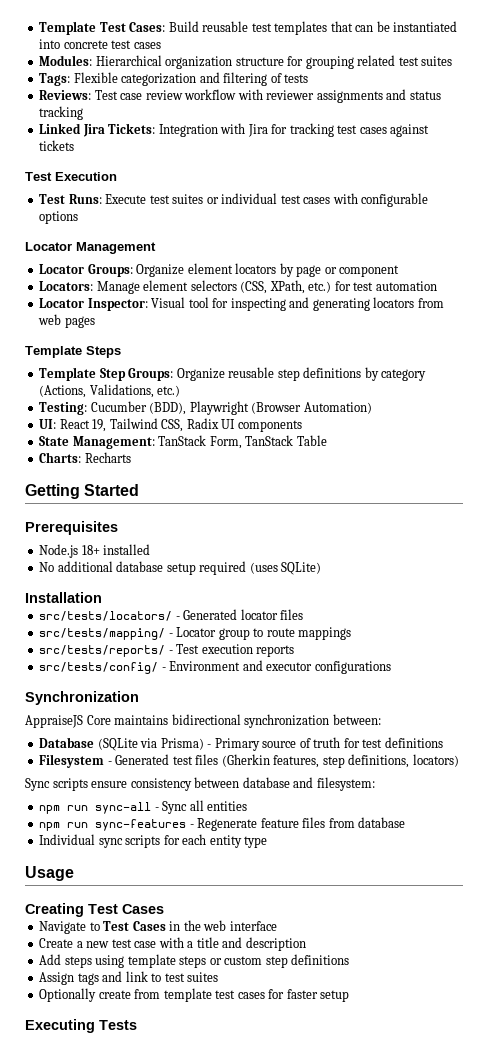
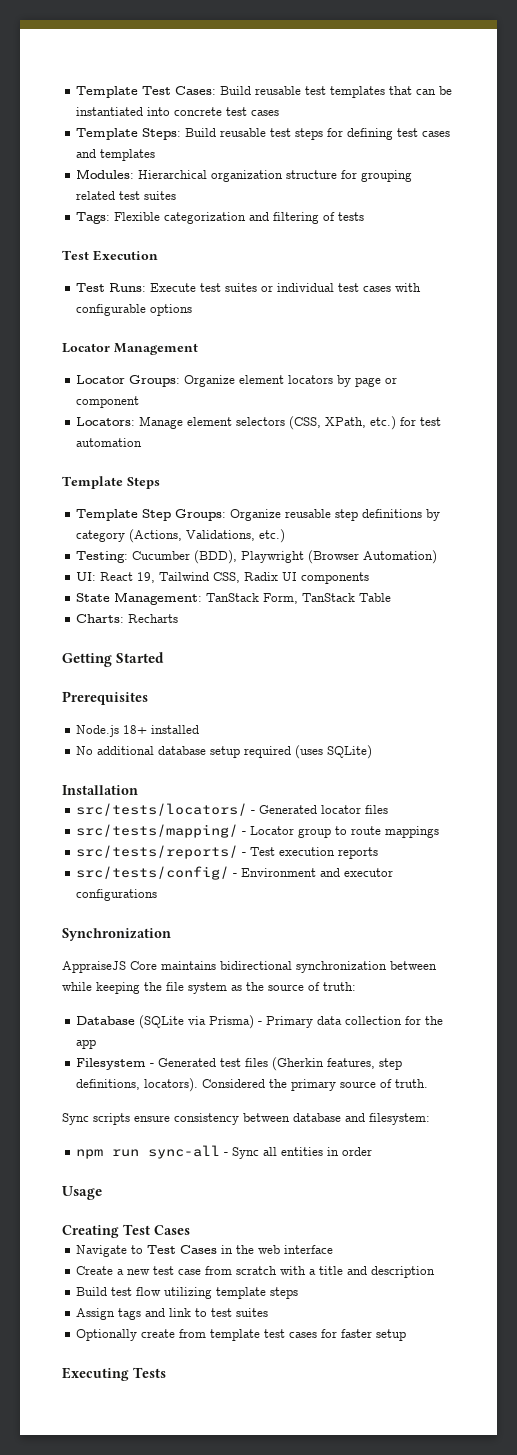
+ Template Steps: Build reusable test steps for defining test cases and templates
- Reviews: Test case review workflow with reviewer assignments and status tracking
- Linked Jira Tickets: Integration with Jira for tracking test cases against tickets
- Locator Inspector: Visual tool for inspecting and generating locators from web pages
- AppraiseJS Core maintains bidirectional synchronization between:
+ AppraiseJS Core maintains bidirectional synchronization between while keeping the file system as the source of truth:
- Database (SQLite via Prisma) - Primary source of truth for test definitions
+ Database (SQLite via Prisma) - Primary data collection for the app
- Filesystem - Generated test files (Gherkin features, step definitions, locators)
+ Filesystem - Generated test files (Gherkin features, step definitions, locators). Considered the primary source of truth.
- npm run sync-all - Sync all entities
- npm run sync-features - Regenerate feature files from database
- Individual sync scripts for each entity type
+ npm run sync-all - Sync all entities in order
- Create a new test case with a title and description
+ Create a new test case from scratch with a title and description
- Add steps using template steps or custom step definitions
+ Build test flow utilizing template steps

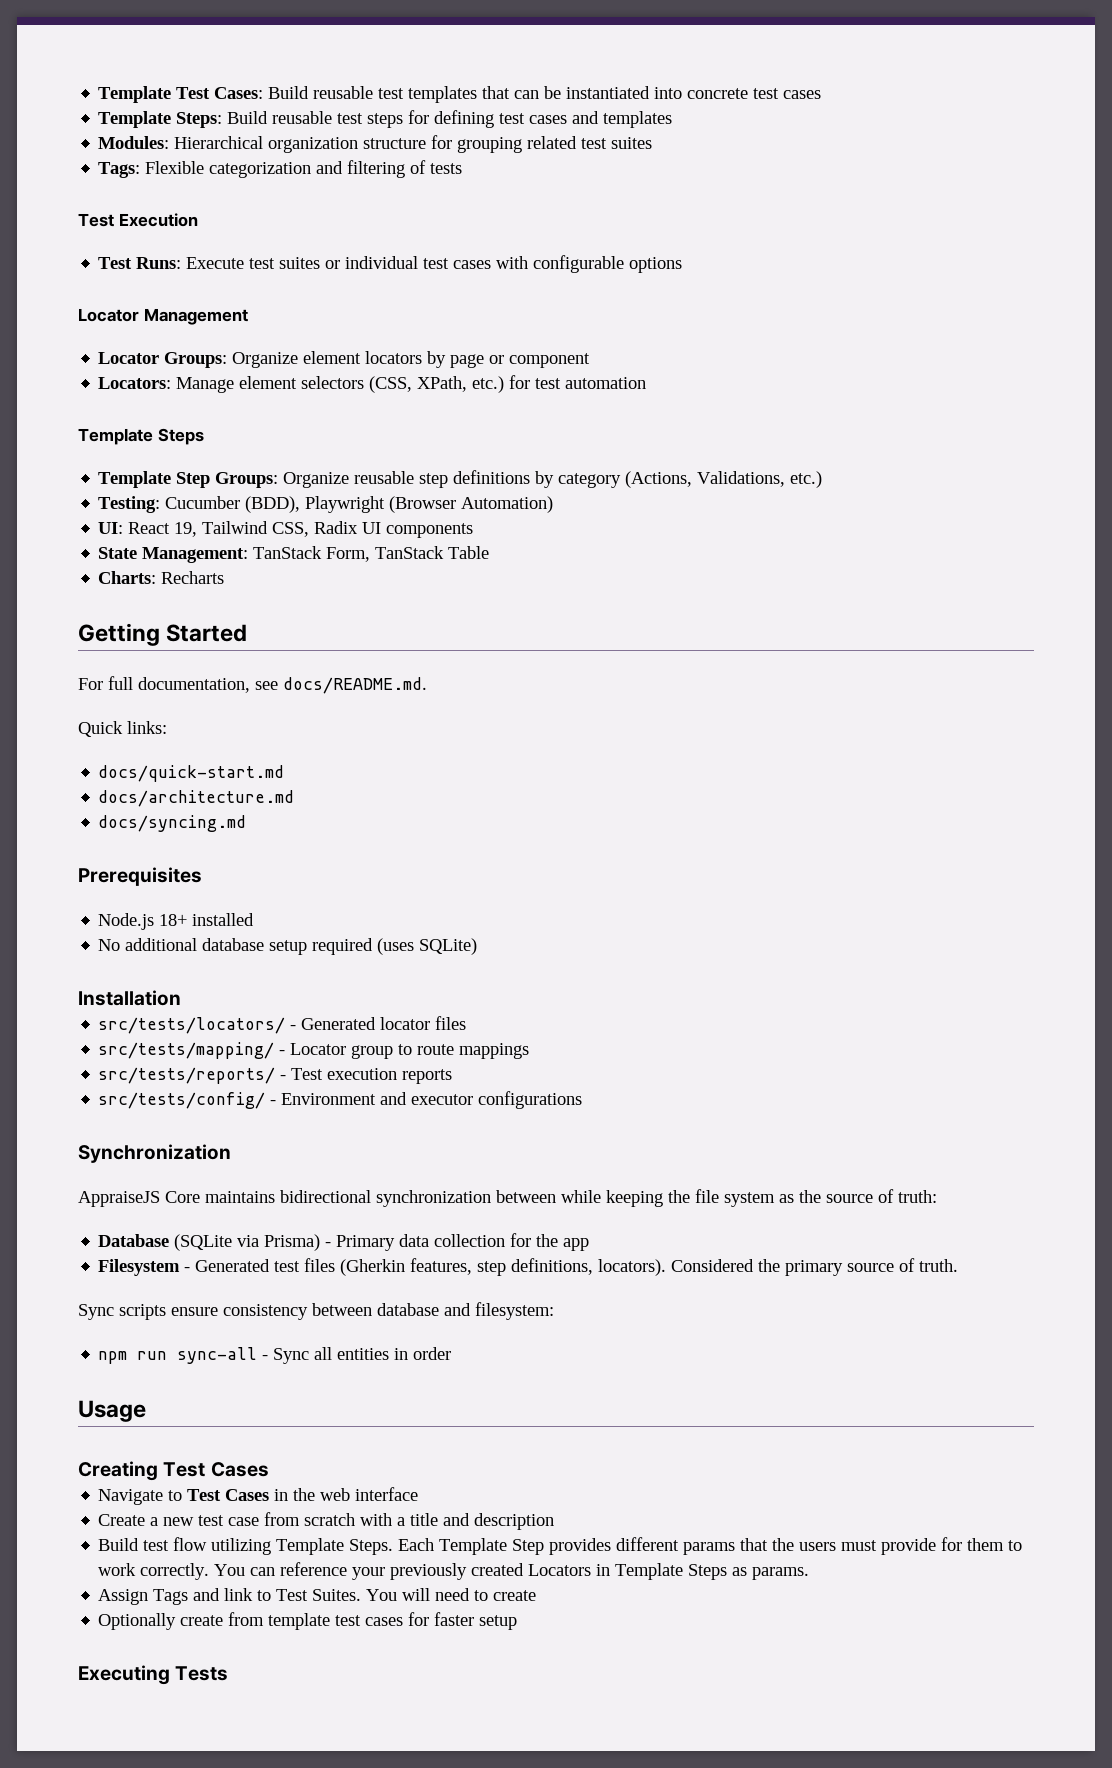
+ For full documentation, see docs/README.md.
+ Quick links:
+ docs/quick-start.md
+ docs/architecture.md
+ docs/syncing.md
- Build test flow utilizing template steps
+ Build test flow utilizing Template Steps. Each Template Step provides different params that the users must provide for them to work correctly. You can reference your previously created Locators in Template Steps as params.
- Assign tags and link to test suites
+ Assign Tags and link to Test Suites. You will need to create

